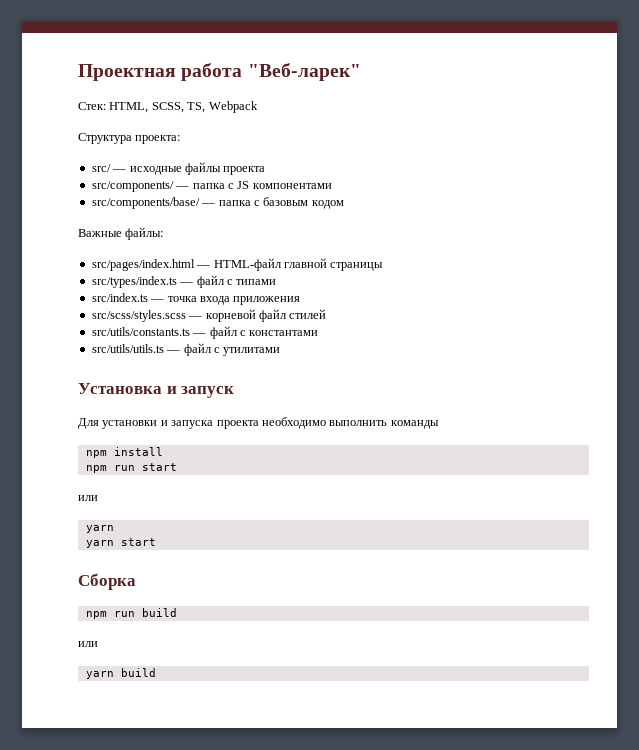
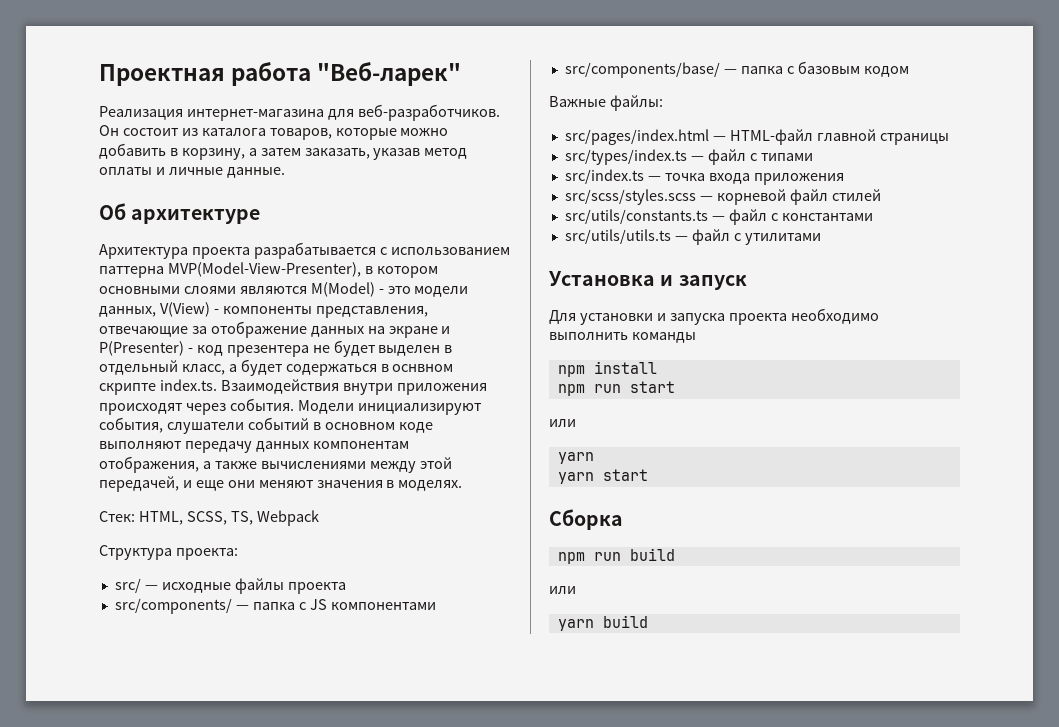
+ Реализация интернет-магазина для веб-разработчиков. Он состоит из каталога товаров, которые можно добавить в корзину, а затем заказать, указав метод оплаты и личные данные.
+ Об архитектуре
+ Архитектура проекта разрабатывается с использованием паттерна MVP(Model-View-Presenter), в котором основными слоями являются M(Model) - это модели данных, V(View) - компоненты представления, отвечающие за отображение данных на экране и P(Presenter) - код презентера не будет выделен в отдельный класс, а будет содержаться в оснвном скрипте index.ts. Взаимодействия внутри приложения происходят через события. Модели инициализируют события, слушатели событий в основном коде выполняют передачу данных компонентам отображения, а также вычислениями между этой передачей, и еще они меняют значения в моделях.

